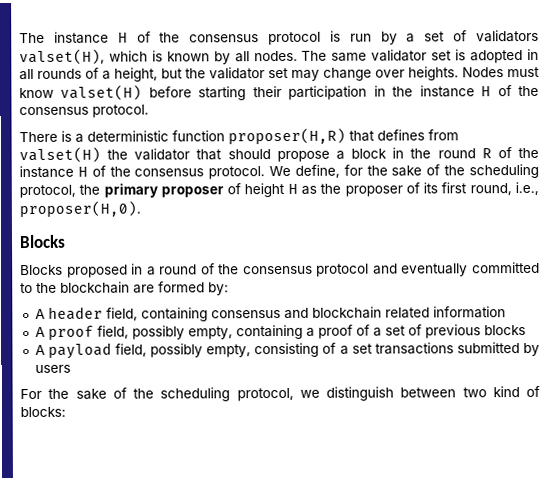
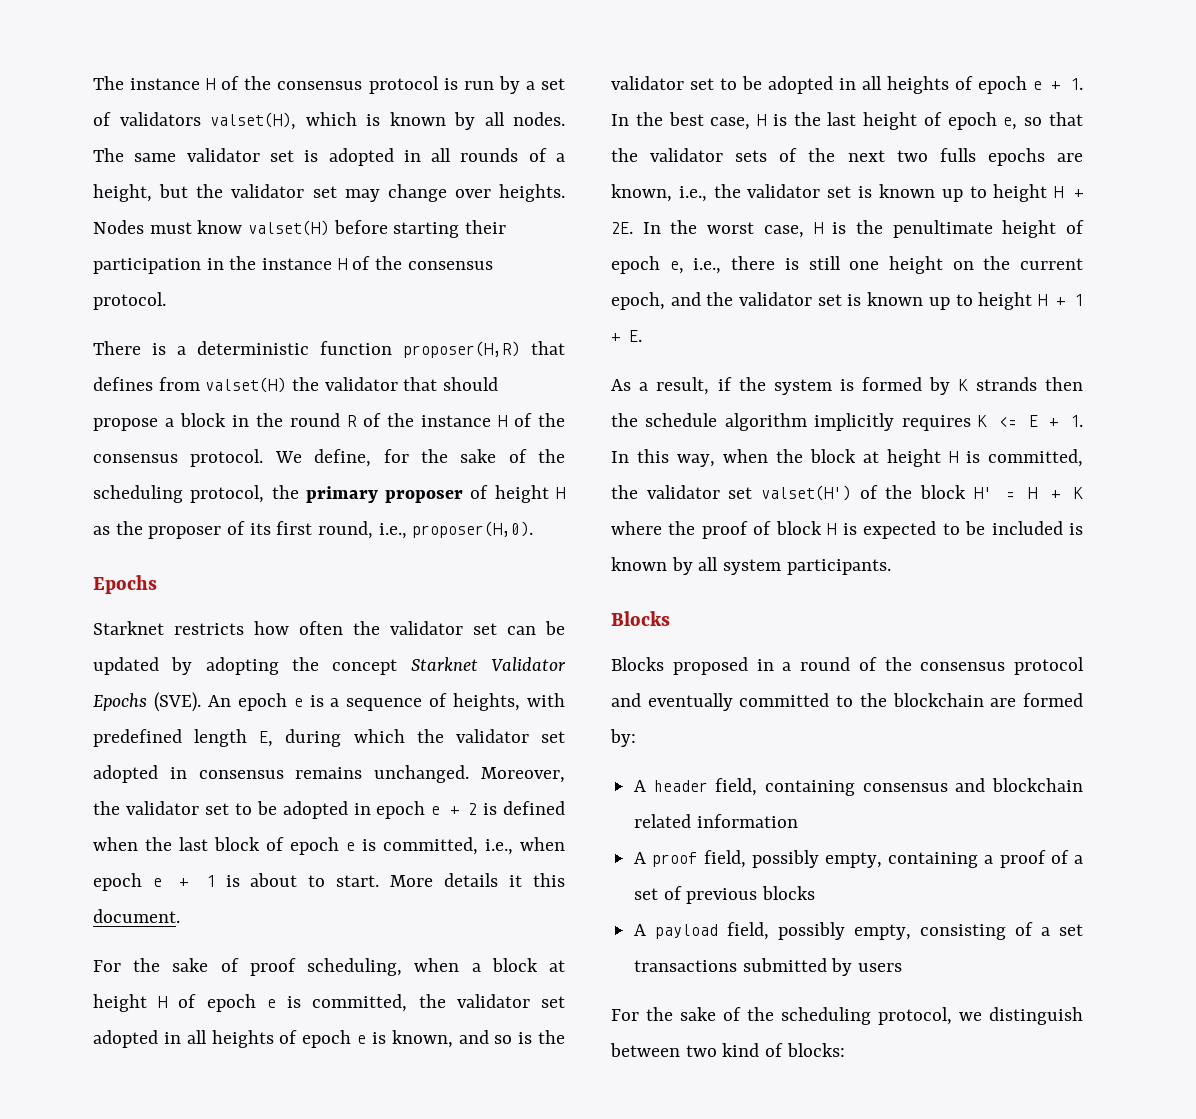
  We define, for the sake of the scheduling protocol, the primary proposer of height H as the proposer of its first round, i.e., proposer(H,0).
+ Epochs
+ Starknet restricts how often the validator set can be updated by adopting the concept Starknet Validator Epochs (SVE). An epoch e is a sequence of heights, with predefined length E, during which the validator set adopted in consensus remains unchanged. Moreover, the validator set to be adopted in epoch e + 2 is defined when the last block of epoch e is committed, i.e., when epoch e + 1 is about to start. More details it this document.
+ For the sake of proof scheduling, when a block at height H of epoch e is committed, the validator set adopted in all heights of epoch e is known, and so is the validator set to be adopted in all heights of epoch e + 1. In the best case, H is the last height of epoch e, so that the validator sets of the next two fulls epochs are known, i.e., the validator set is known up to height H + 2E. In the worst case, H is the penultimate height of epoch e, i.e., there is still one height on the current epoch, and the validator set is known up to height H + 1 + E.
+ As a result, if the system is formed by K strands then the schedule algorithm implicitly requires K <= E + 1. In this way, when the block at height H is committed, the validator set valset(H') of the block H' = H + K where the proof of block H is expected to be included is known by all system participants.

